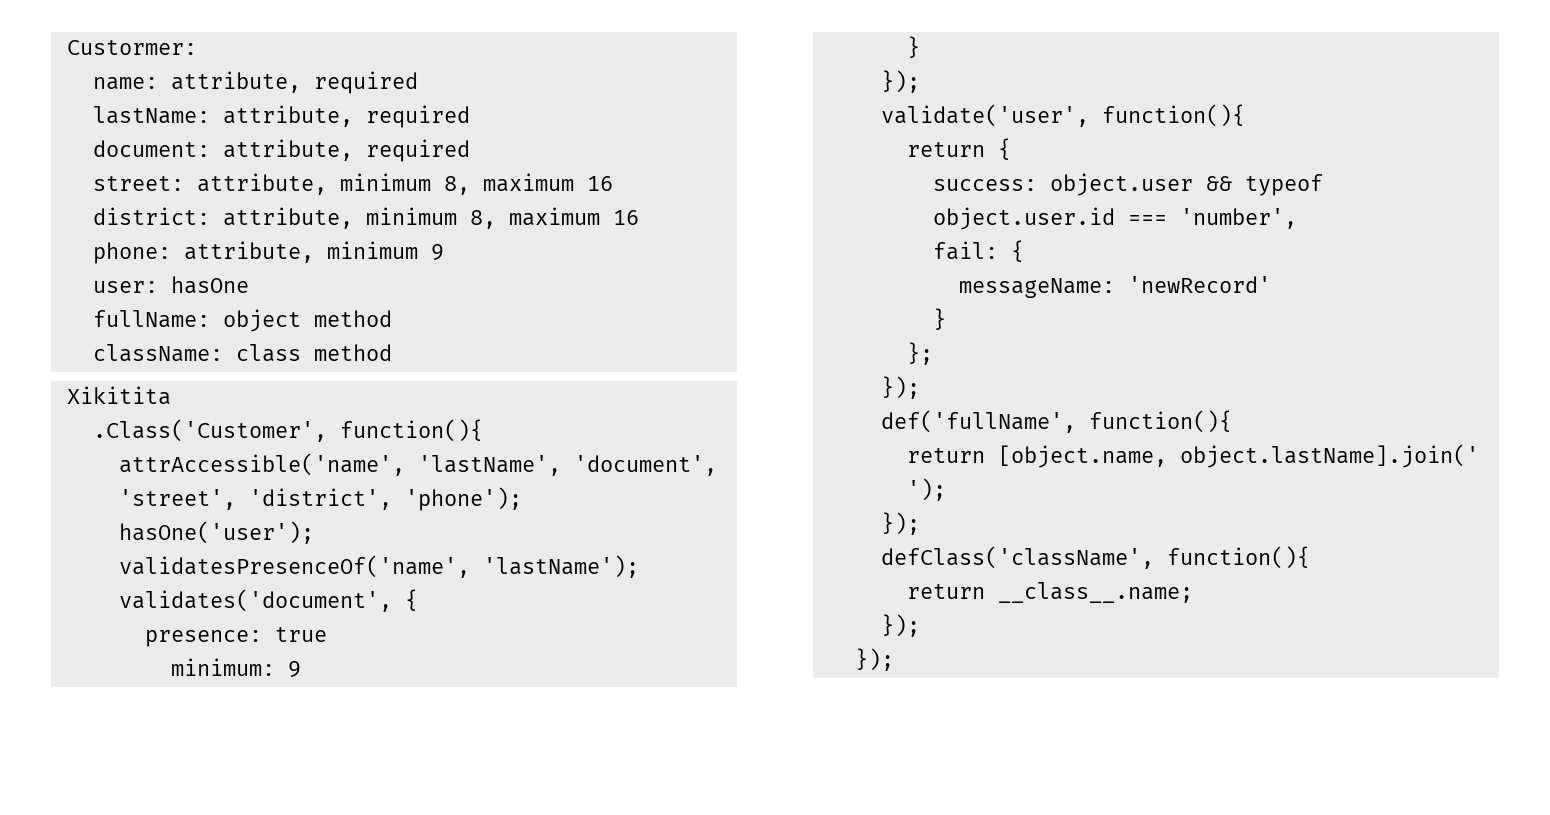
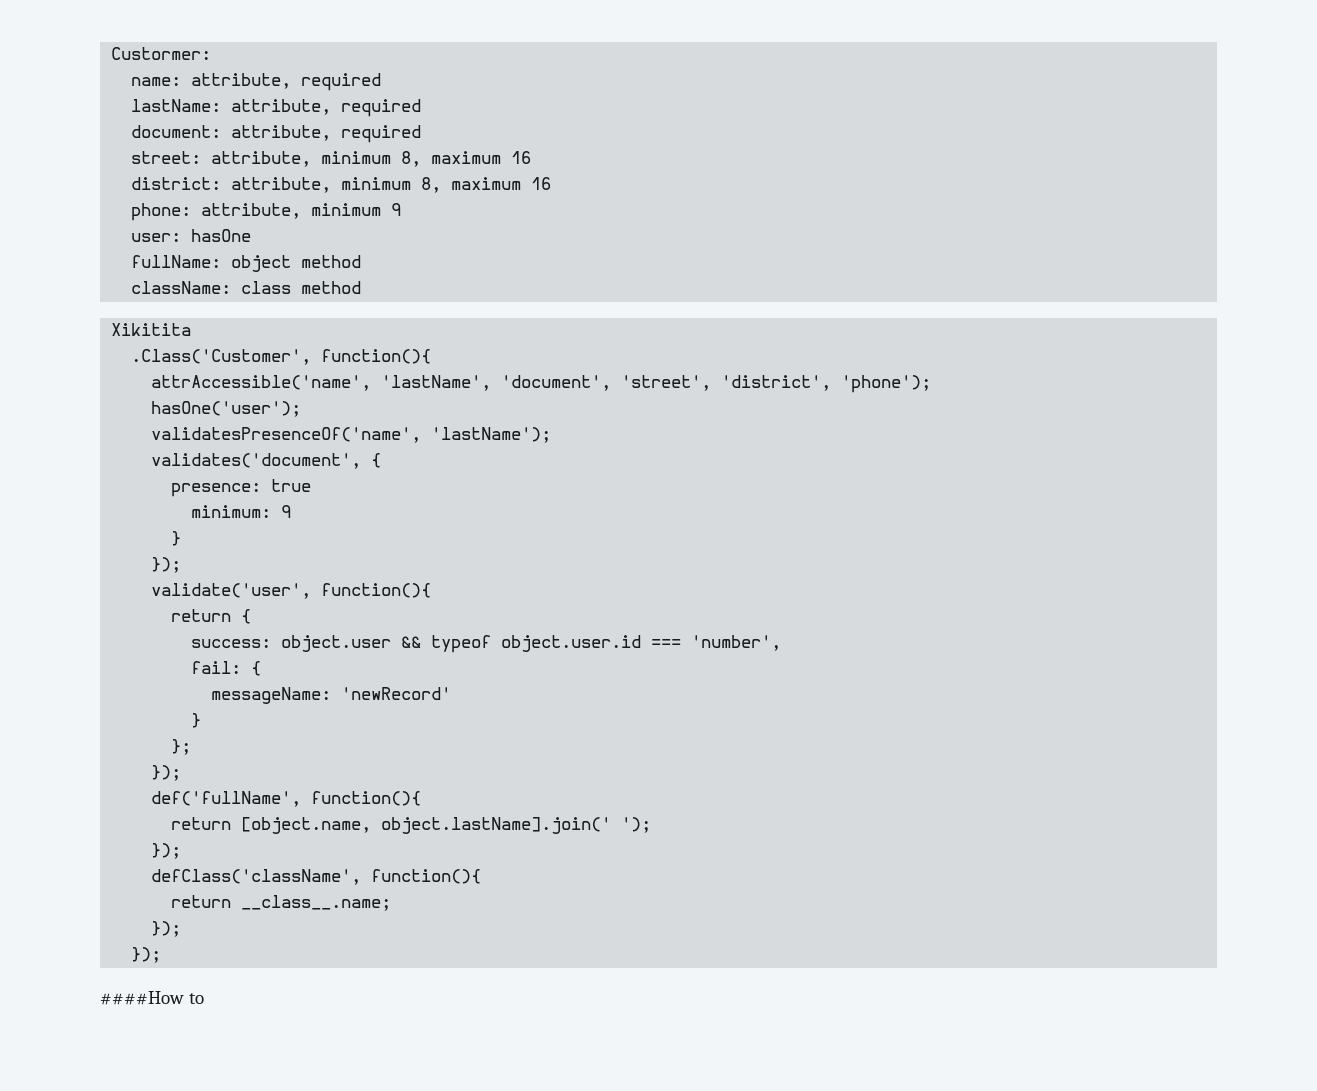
+ ####How to

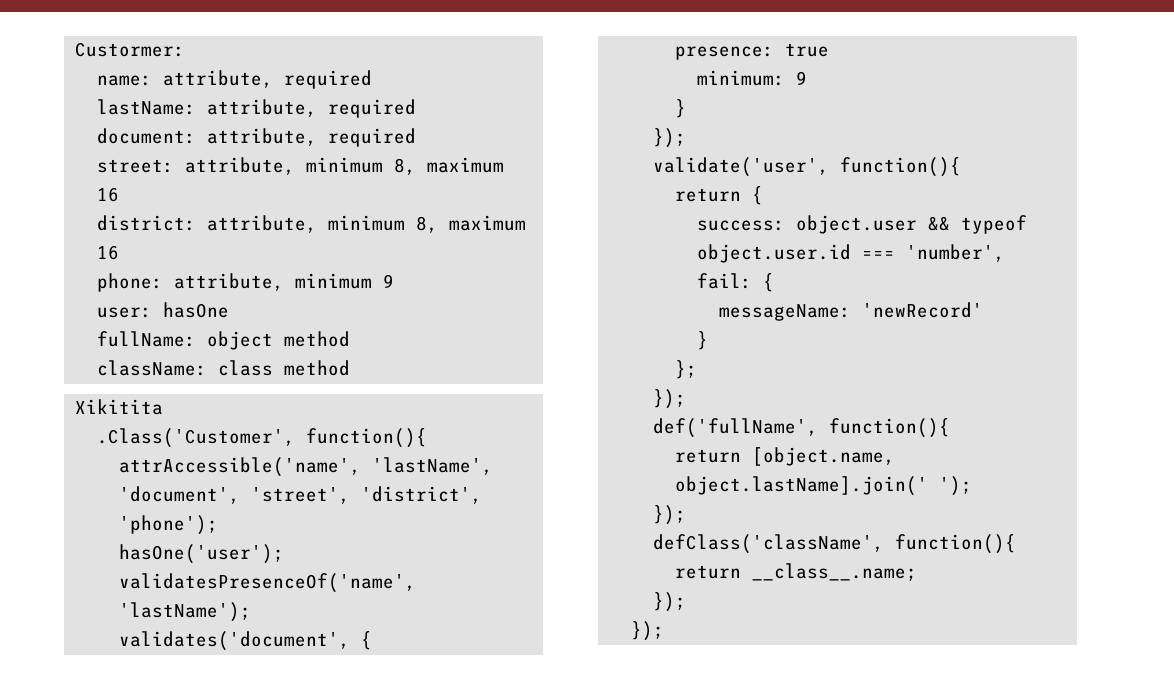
- ####How to

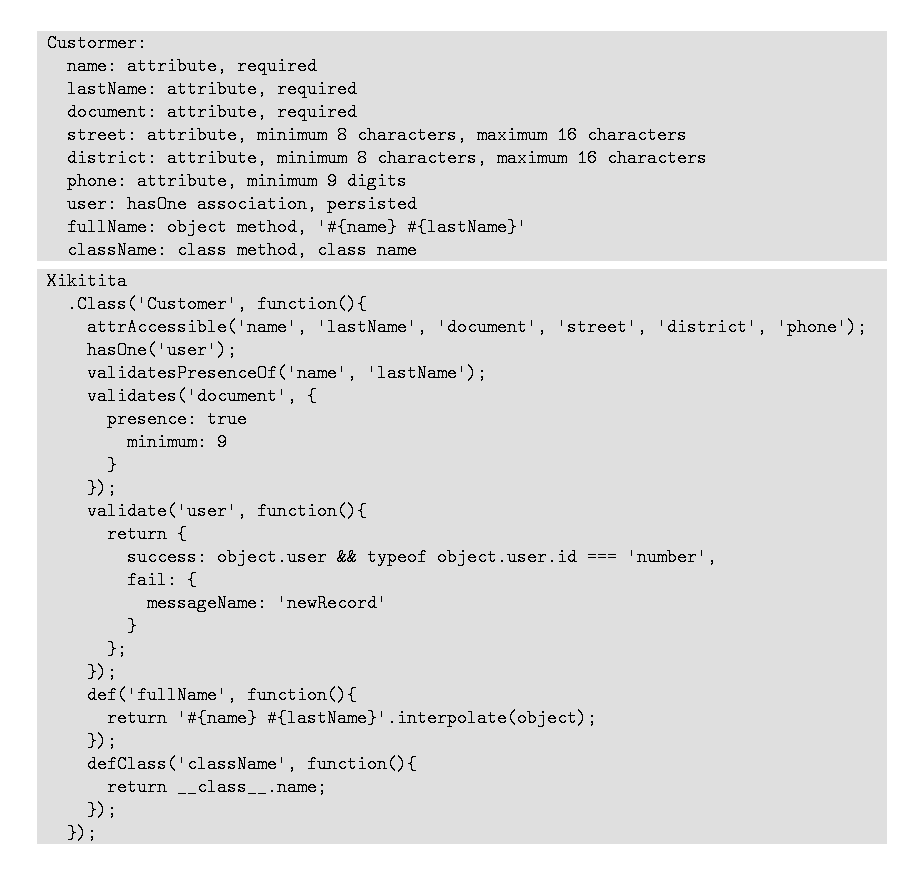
- street: attribute, minimum 8, maximum 16
+ street: attribute, minimum 8 characters, maximum 16 characters
- district: attribute, minimum 8, maximum 16
+ district: attribute, minimum 8 characters, maximum 16 characters
- phone: attribute, minimum 9
+ phone: attribute, minimum 9 digits
- user: hasOne
+ user: hasOne association, persisted
- fullName: object method
+ fullName: object method, '#{name} #{lastName}'
- className: class method
+ className: class method, class name
- return [object.name, object.lastName].join(' ');
+ return '#{name} #{lastName}'.interpolate(object);

